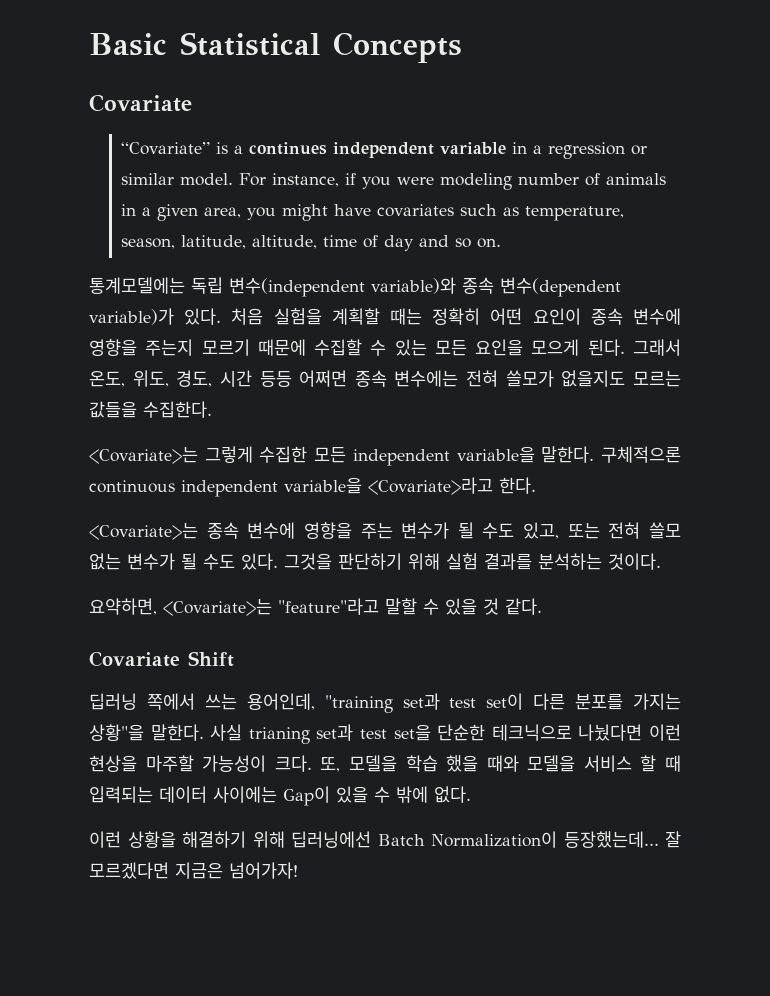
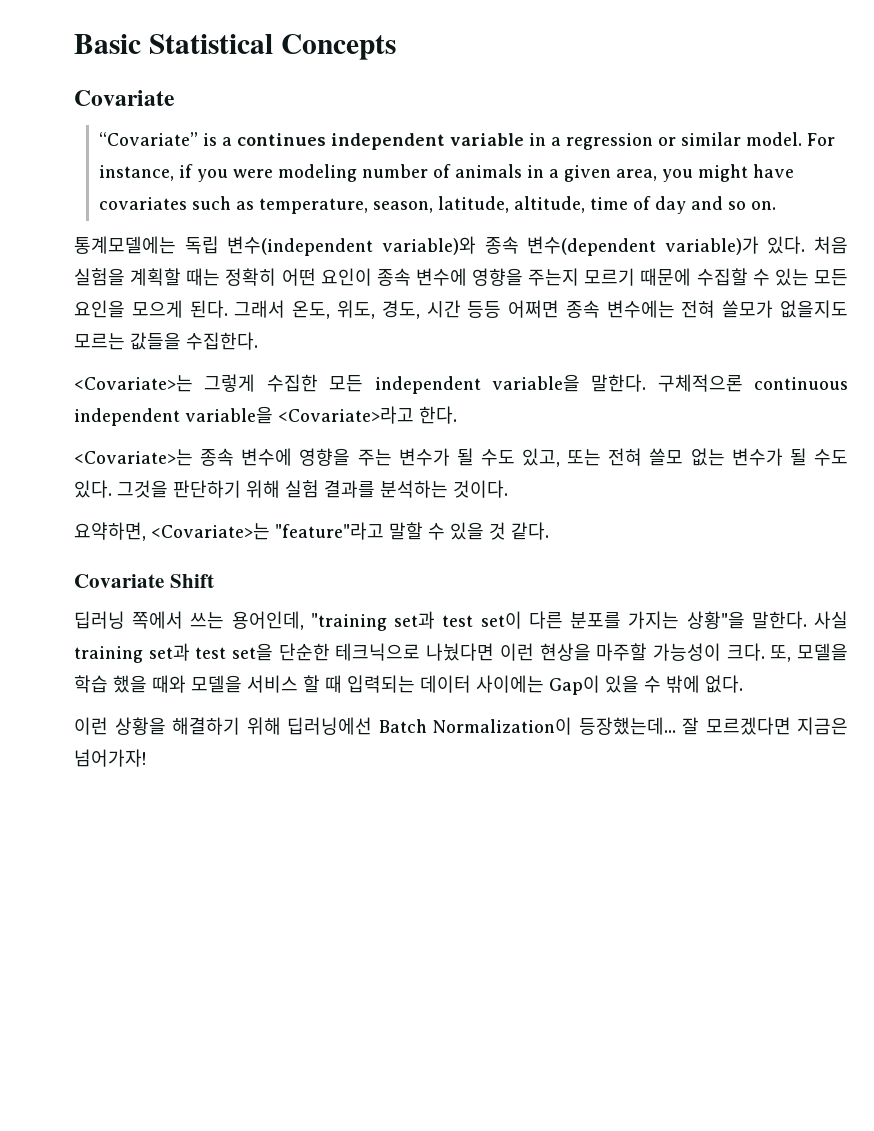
- 사실 trianing set과 test set을 단순한 테크닉으로 나눴다면 이런 현상을 마주할 가능성이 크다.
+ 사실 training set과 test set을 단순한 테크닉으로 나눴다면 이런 현상을 마주할 가능성이 크다.

